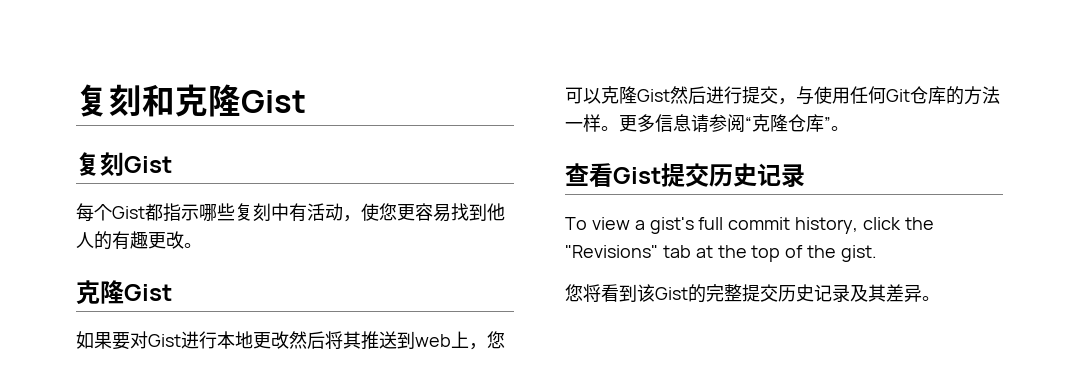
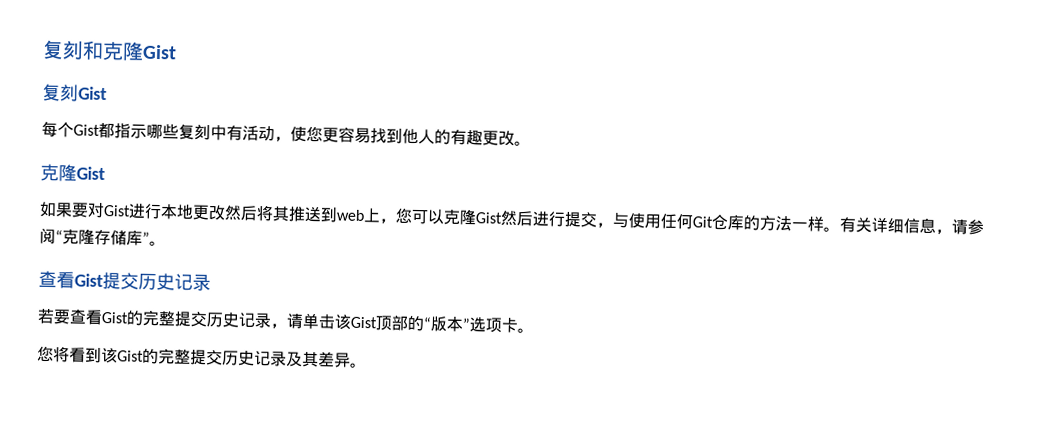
- 更多信息请参阅“克隆仓库”。
+ 有关详细信息，请参阅“克隆存储库”。
- To view a gist's full commit history, click the "Revisions" tab at the top of the gist.
+ 若要查看Gist的完整提交历史记录，请单击该Gist顶部的“版本”选项卡。

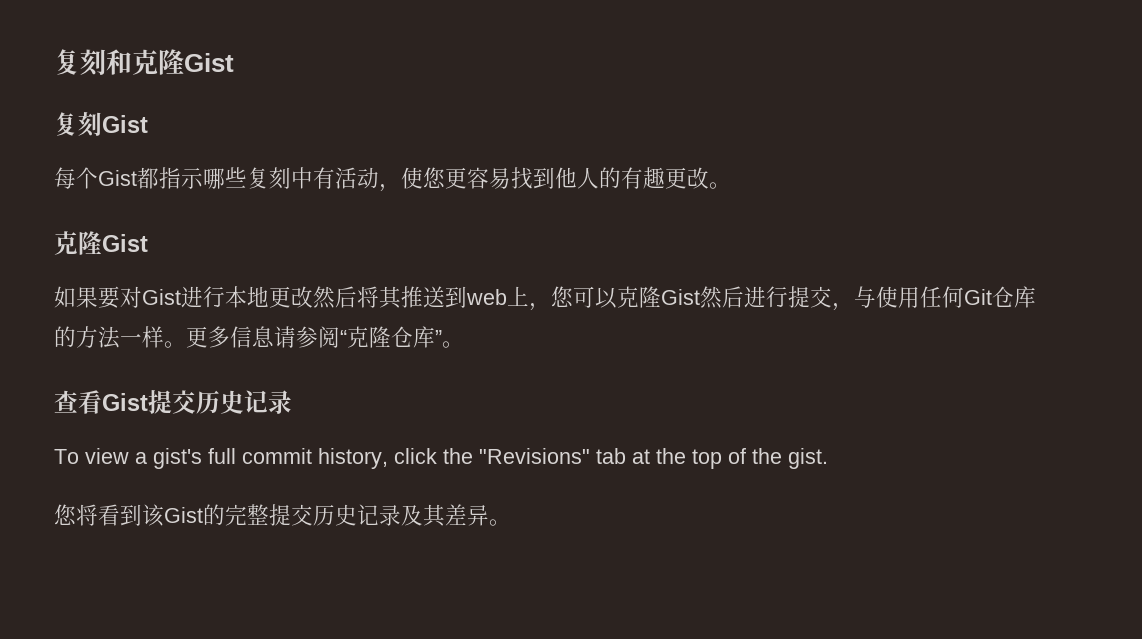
- 有关详细信息，请参阅“克隆存储库”。
+ 更多信息请参阅“克隆仓库”。
- 若要查看Gist的完整提交历史记录，请单击该Gist顶部的“版本”选项卡。
+ To view a gist's full commit history, click the "Revisions" tab at the top of the gist.

